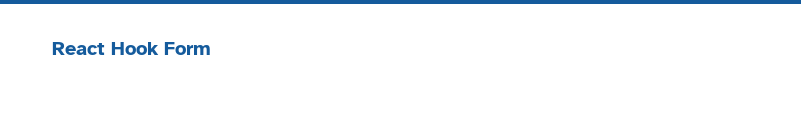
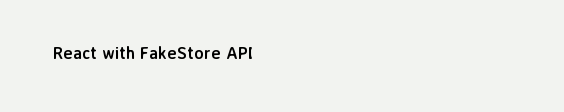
- React Hook Form
+ React with FakeStore API

